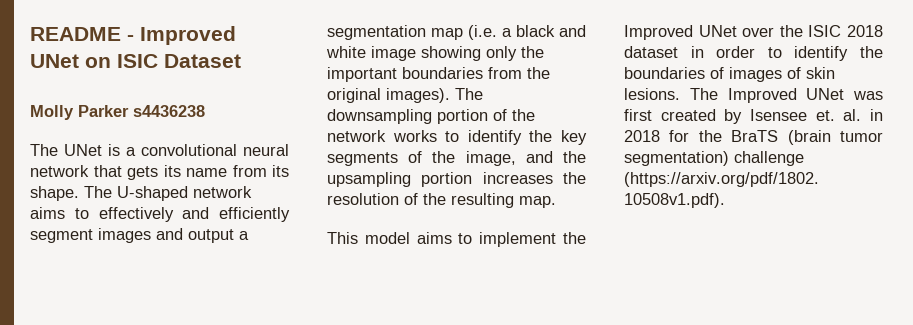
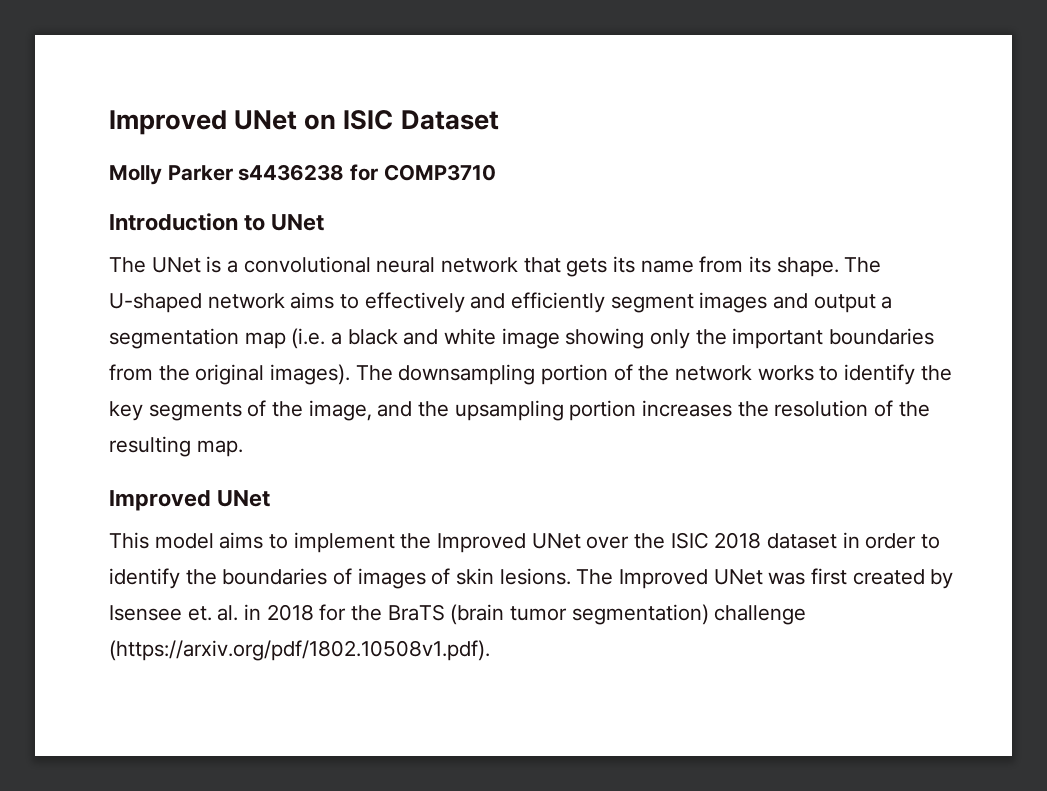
- README - Improved UNet on ISIC Dataset
+ Improved UNet on ISIC Dataset
- Molly Parker s4436238
+ Molly Parker s4436238 for COMP3710
+ Introduction to UNet
  The downsampling portion of the network works to identify the key segments of the image, and the upsampling portion increases the resolution of the resulting map.
+ Improved UNet

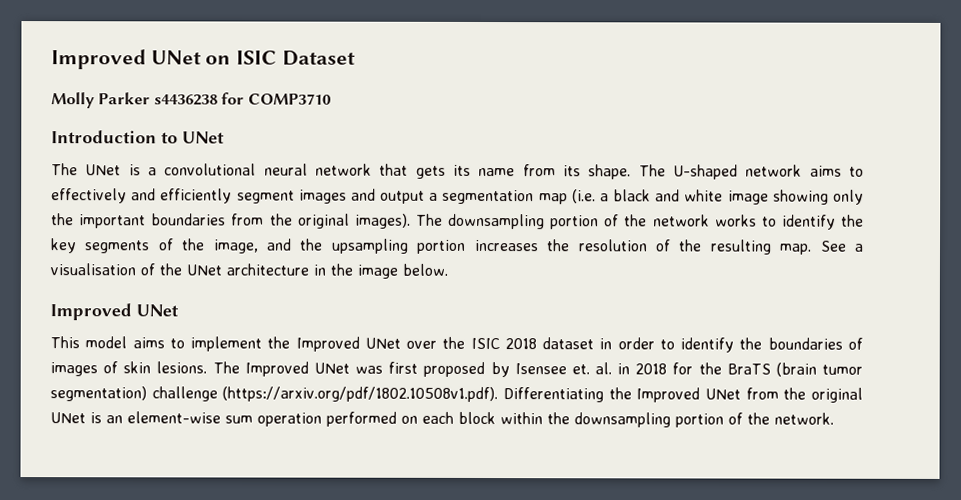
+ See a visualisation of the UNet architecture in the image below.
- The Improved UNet was first created by Isensee et. al. in 2018 for the BraTS (brain tumor segmentation) challenge (https://arxiv.org/pdf/1802.10508v1.pdf).
+ The Improved UNet was first proposed by Isensee et. al. in 2018 for the BraTS (brain tumor segmentation) challenge (https://arxiv.org/pdf/1802.10508v1.pdf). Differentiating the Improved UNet from the original UNet is an element-wise sum operation performed on each block within the downsampling portion of the network.

